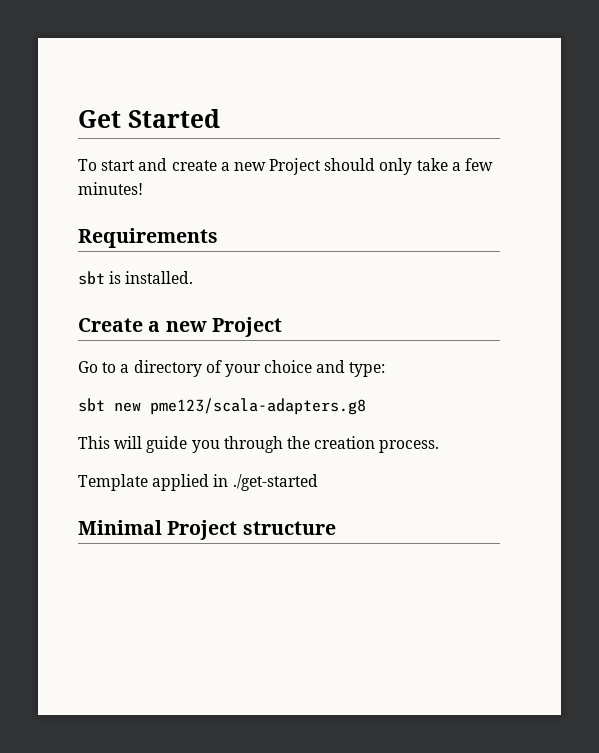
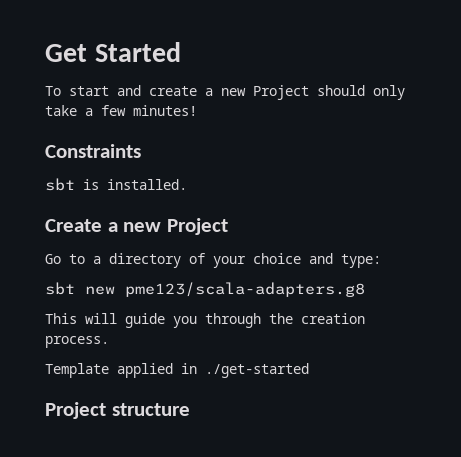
- Requirements
+ Constraints
- Minimal Project structure
+ Project structure

